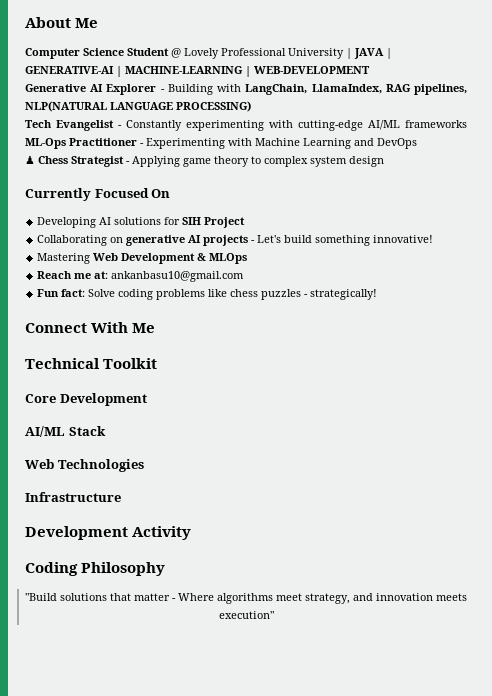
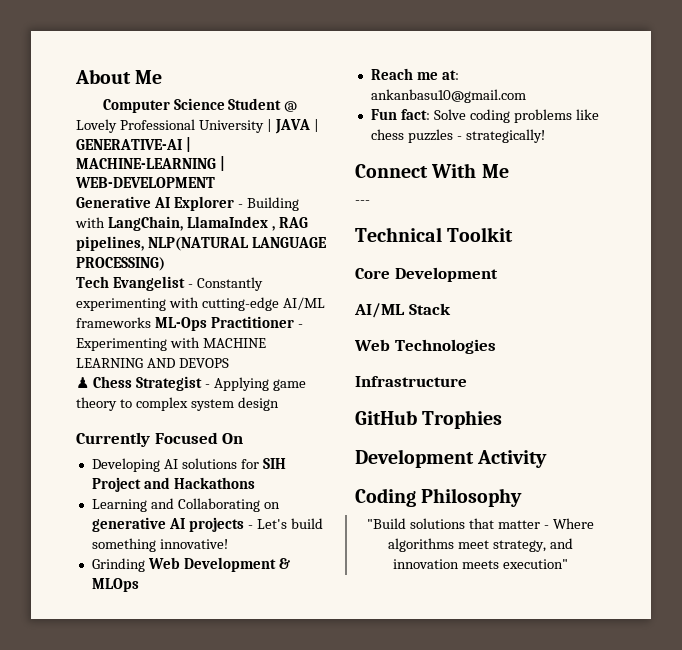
- Generative AI Explorer - Building with LangChain, LlamaIndex, RAG pipelines, NLP(NATURAL LANGUAGE PROCESSING)
+ Generative AI Explorer - Building with LangChain, LlamaIndex , RAG pipelines, NLP(NATURAL LANGUAGE PROCESSING)
- Tech Evangelist - Constantly experimenting with cutting-edge AI/ML frameworks ML-Ops Practitioner - Experimenting with Machine Learning and DevOps
+ Tech Evangelist - Constantly experimenting with cutting-edge AI/ML frameworks ML-Ops Practitioner - Experimenting with MACHINE LEARNING AND DEVOPS
- Developing AI solutions for SIH Project
- Collaborating on generative AI projects - Let's build something innovative!
+ Developing AI solutions for SIH Project and Hackathons
+ Learning and Collaborating on generative AI projects - Let's build something innovative!
- Mastering Web Development & MLOps
+ Grinding Web Development & MLOps
+ ---
+ GitHub Trophies

